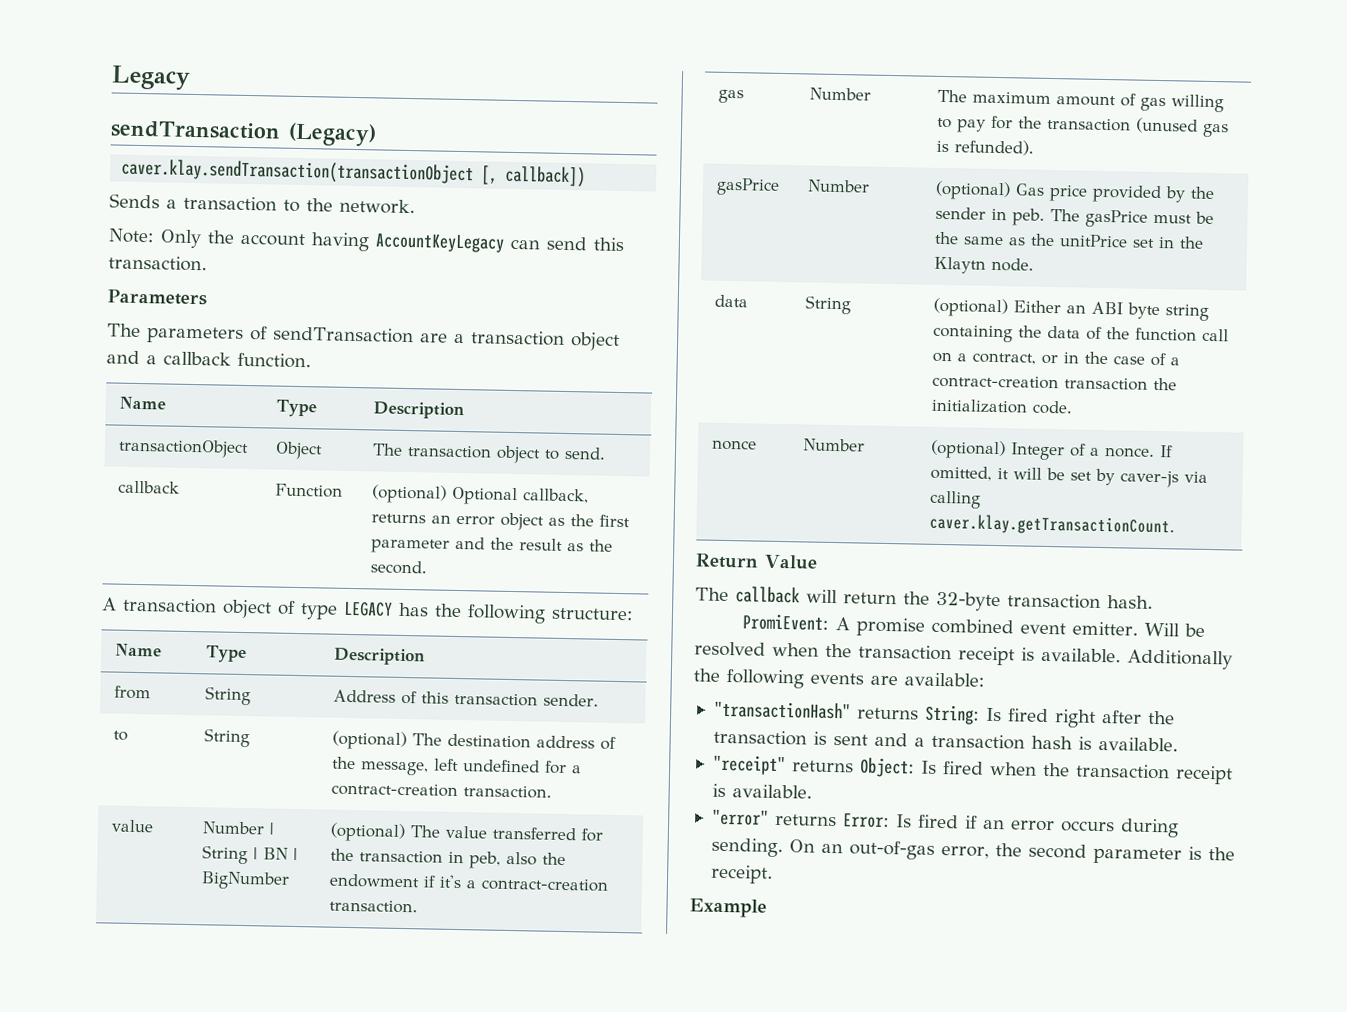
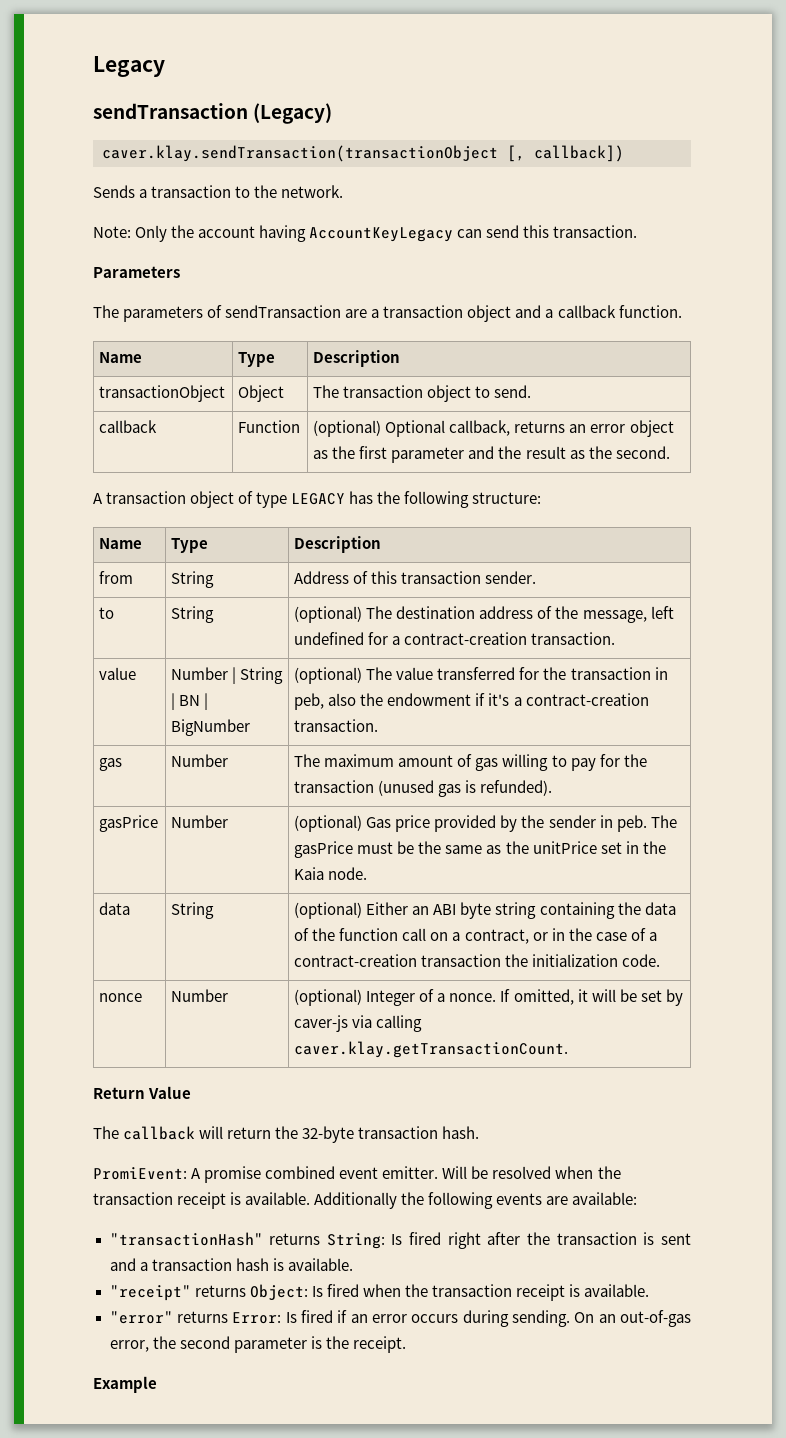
- gasPrice | Number | (optional) Gas price provided by the sender in peb. The gasPrice must be the same as the unitPrice set in the Klaytn node.
+ gasPrice | Number | (optional) Gas price provided by the sender in peb. The gasPrice must be the same as the unitPrice set in the Kaia node.

